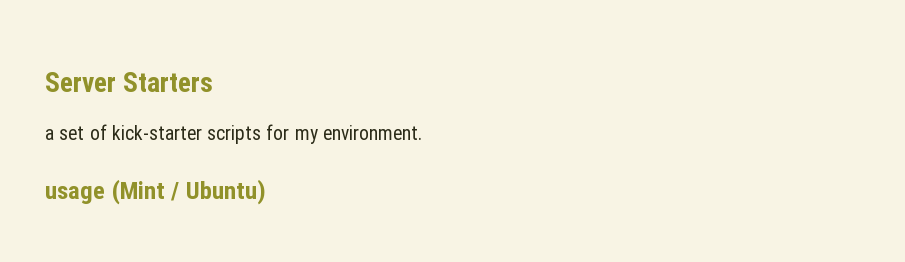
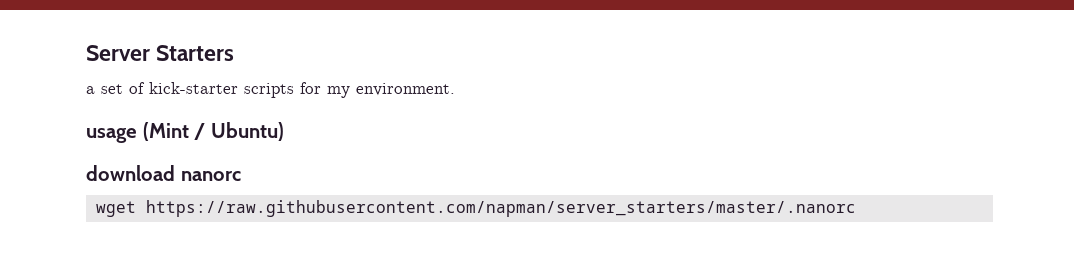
+ download nanorc
+ wget https://raw.githubusercontent.com/napman/server_starters/master/.nanorc

